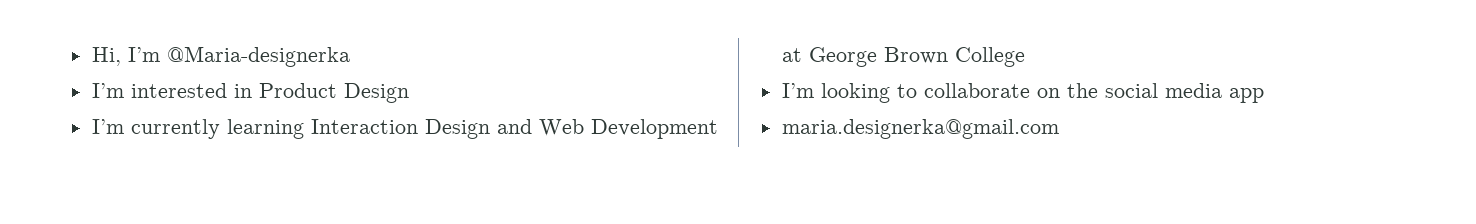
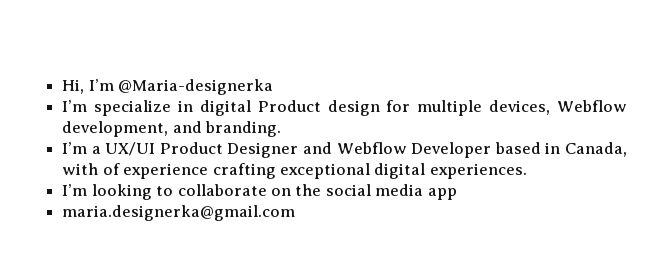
- I’m interested in Product Design
- I’m currently learning Interaction Design and Web Development at George Brown College
+ I’m specialize in digital Product design for multiple devices, Webflow development, and branding.
+ I’m a UX/UI Product Designer and Webflow Developer based in Canada, with of experience crafting exceptional digital experiences.

